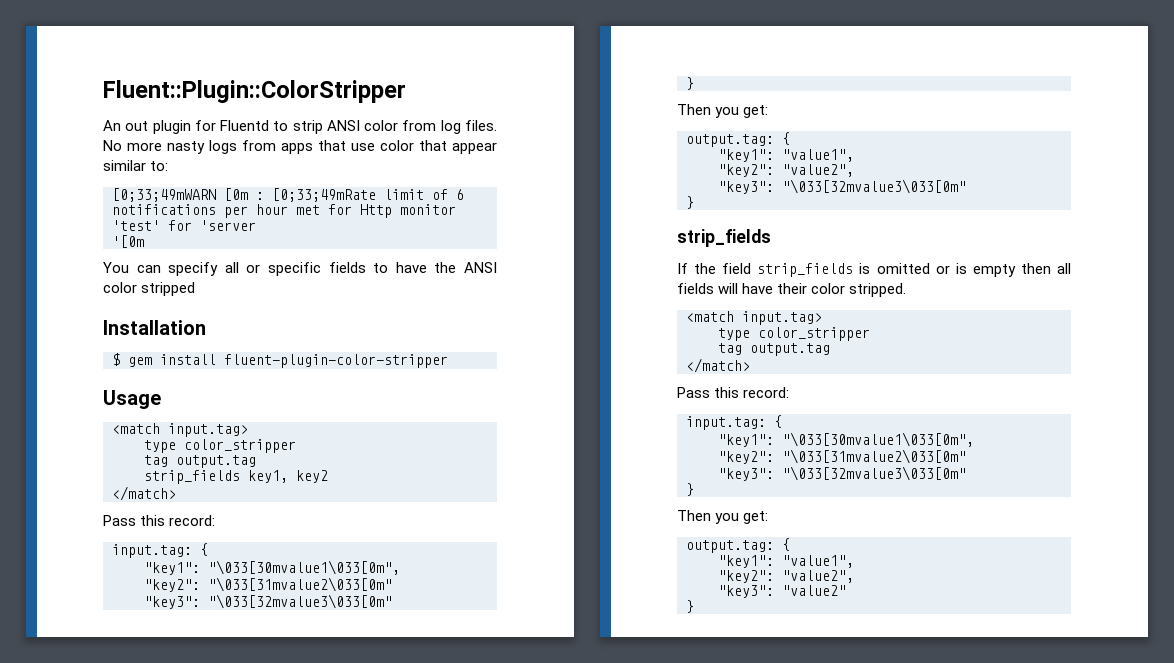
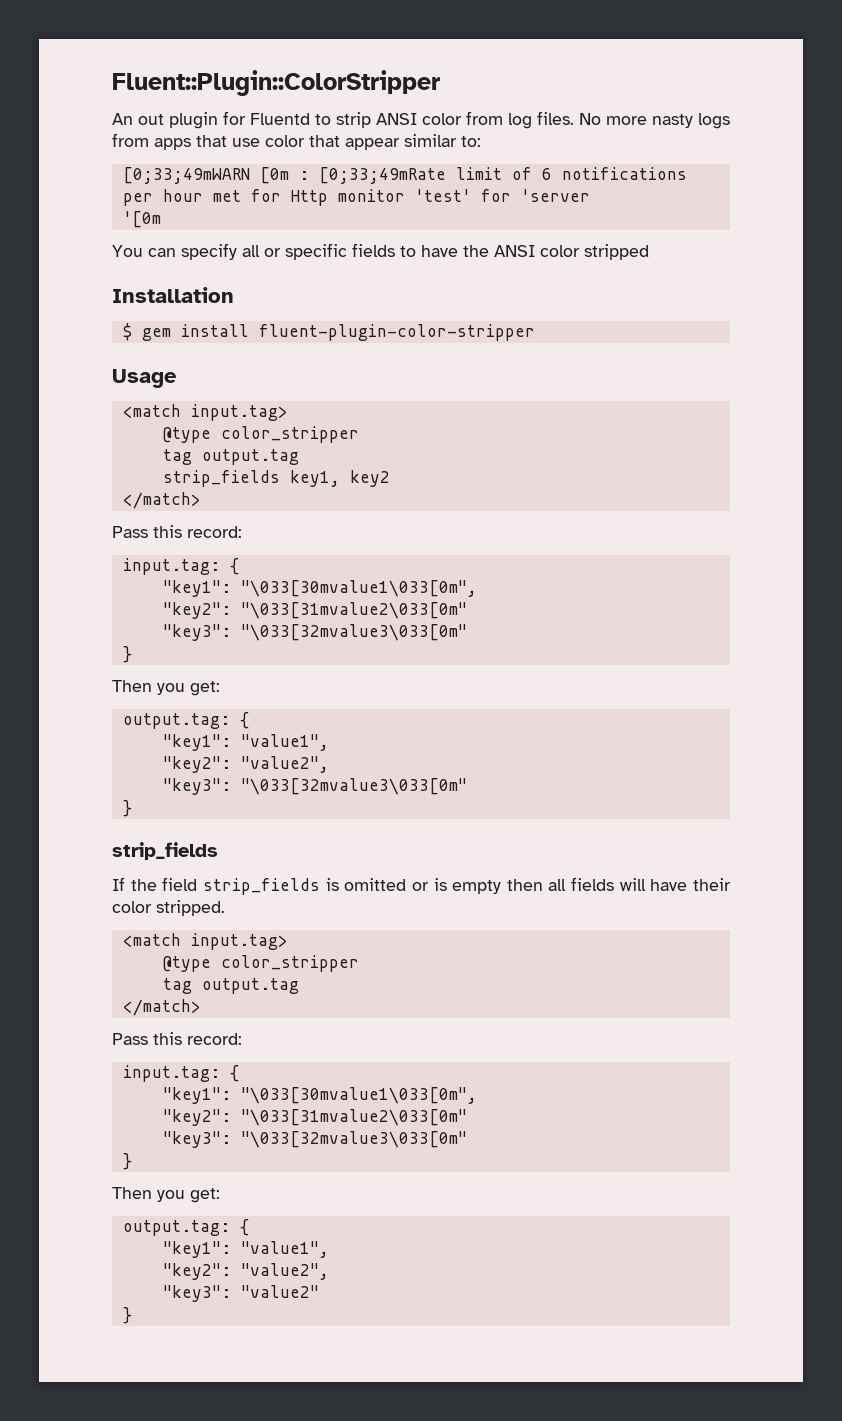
  Usage
  <match input.tag>
- type color_stripper
+ @type color_stripper
  If the field strip_fields is omitted or is empty then all fields will have their color stripped.
  <match input.tag>
- type color_stripper
+ @type color_stripper

